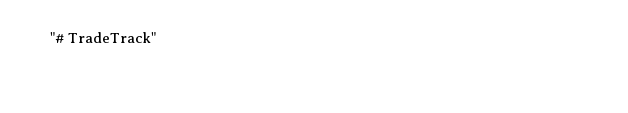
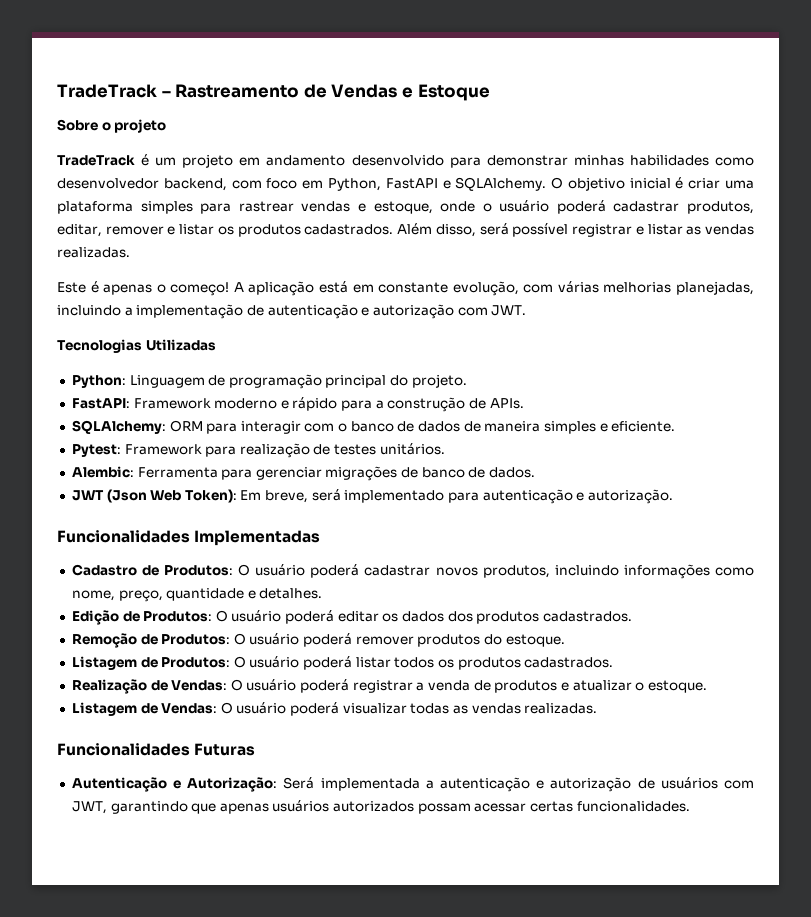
- "# TradeTrack"
+ TradeTrack – Rastreamento de Vendas e Estoque
+ Sobre o projeto
+ TradeTrack é um projeto em andamento desenvolvido para demonstrar minhas habilidades como desenvolvedor backend, com foco em Python, FastAPI e SQLAlchemy. O objetivo inicial é criar uma plataforma simples para rastrear vendas e estoque, onde o usuário poderá cadastrar produtos, editar, remover e listar os produtos cadastrados. Além disso, será possível registrar e listar as vendas realizadas.
+ Este é apenas o começo! A aplicação está em constante evolução, com várias melhorias planejadas, incluindo a implementação de autenticação e autorização com JWT.
+ Tecnologias Utilizadas
+ Python: Linguagem de programação principal do projeto.
+ FastAPI: Framework moderno e rápido para a construção de APIs.
+ SQLAlchemy: ORM para interagir com o banco de dados de maneira simples e eficiente.
+ Pytest: Framework para realização de testes unitários.
+ Alembic: Ferramenta para gerenciar migrações de banco de dados.
+ JWT (Json Web Token): Em breve, será implementado para autenticação e autorização.
+ Funcionalidades Implementadas
+ Cadastro de Produtos: O usuário poderá cadastrar novos produtos, incluindo informações como nome, preço, quantidade e detalhes.
+ Edição de Produtos: O usuário poderá editar os dados dos produtos cadastrados.
+ Remoção de Produtos: O usuário poderá remover produtos do estoque.
+ Listagem de Produtos: O usuário poderá listar todos os produtos cadastrados.
+ Realização de Vendas: O usuário poderá registrar a venda de produtos e atualizar o estoque.
+ Listagem de Vendas: O usuário poderá visualizar todas as vendas realizadas.
+ Funcionalidades Futuras
+ Autenticação e Autorização: Será implementada a autenticação e autorização de usuários com JWT, garantindo que apenas usuários autorizados possam acessar certas funcionalidades.

